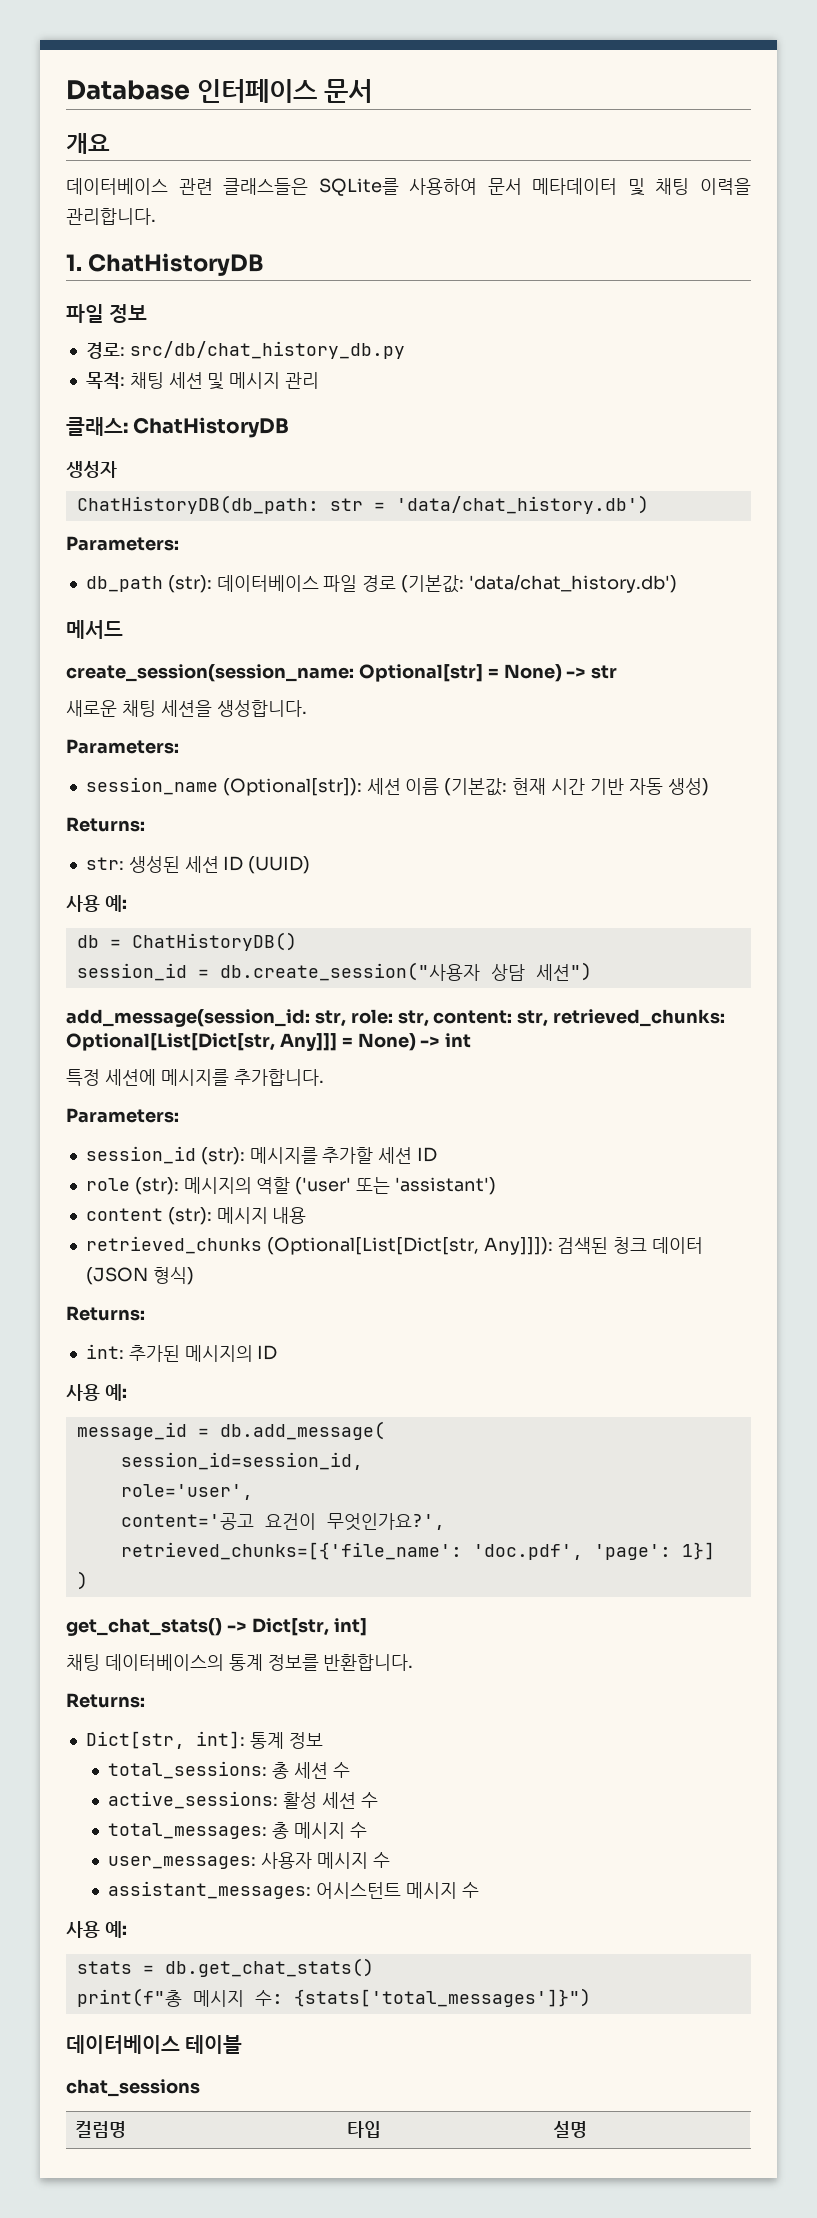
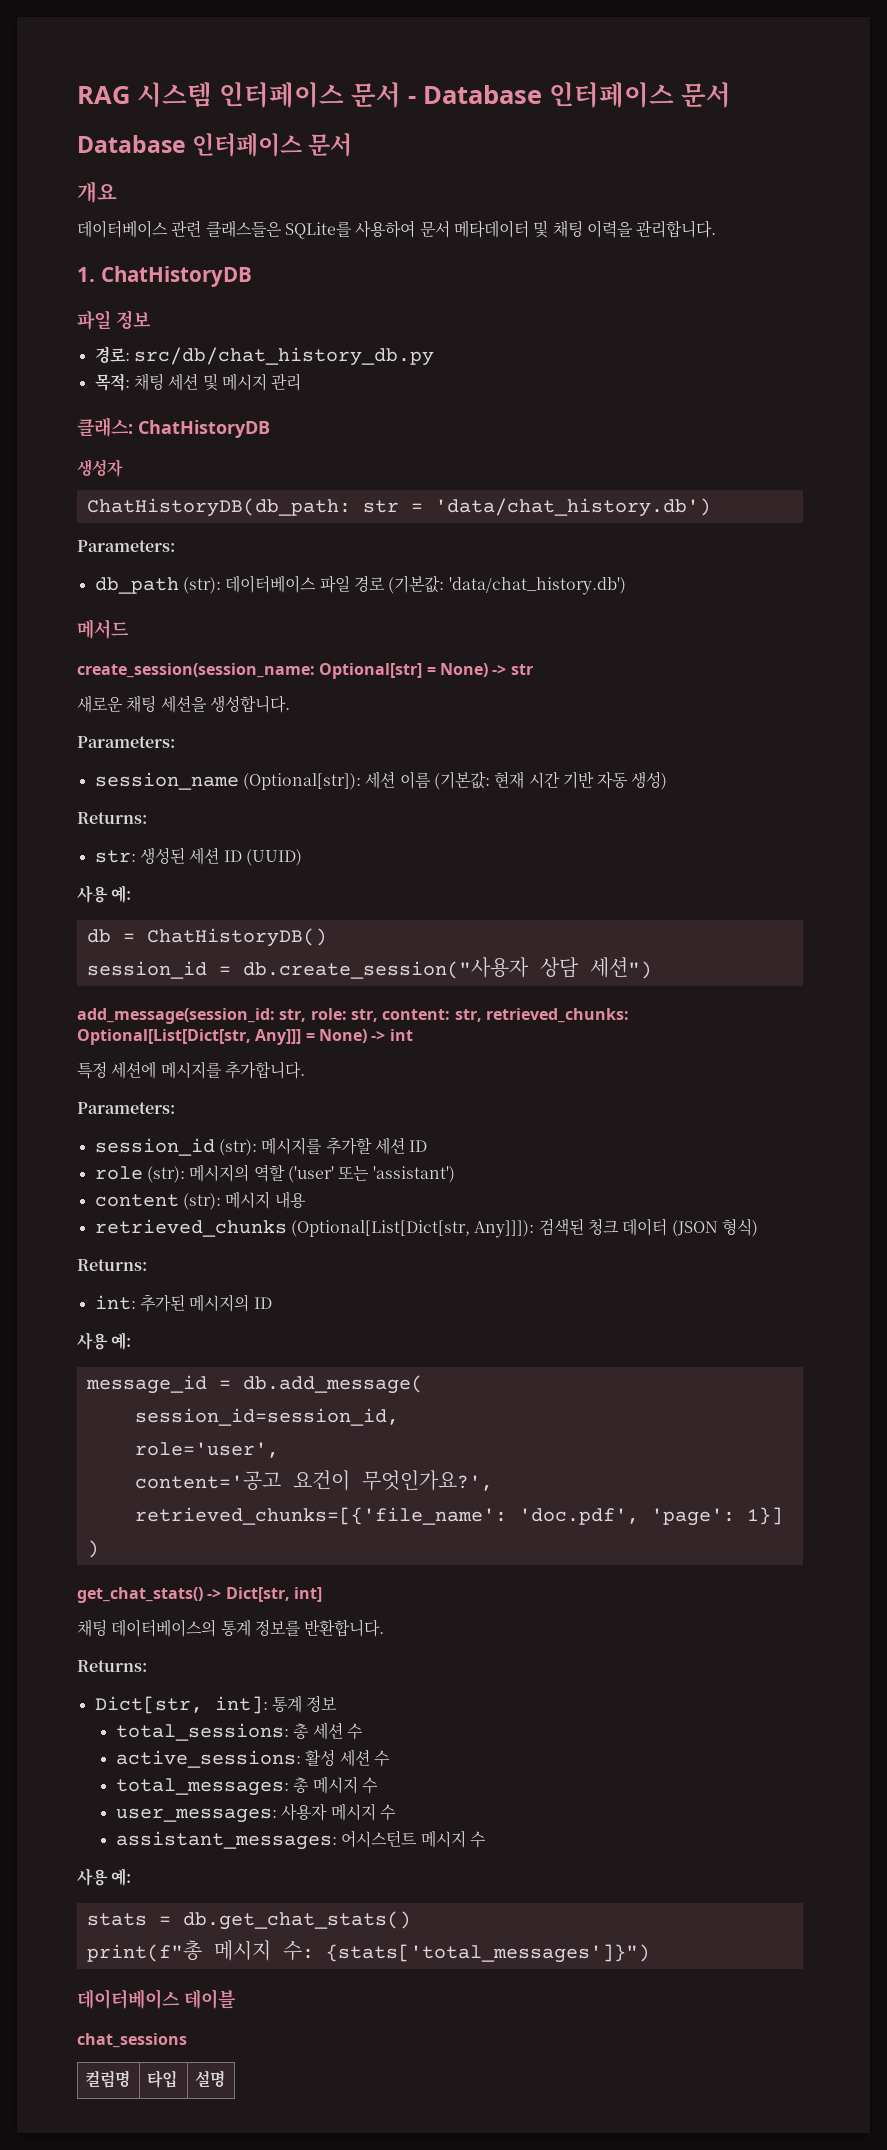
+ RAG 시스템 인터페이스 문서 - Database 인터페이스 문서

